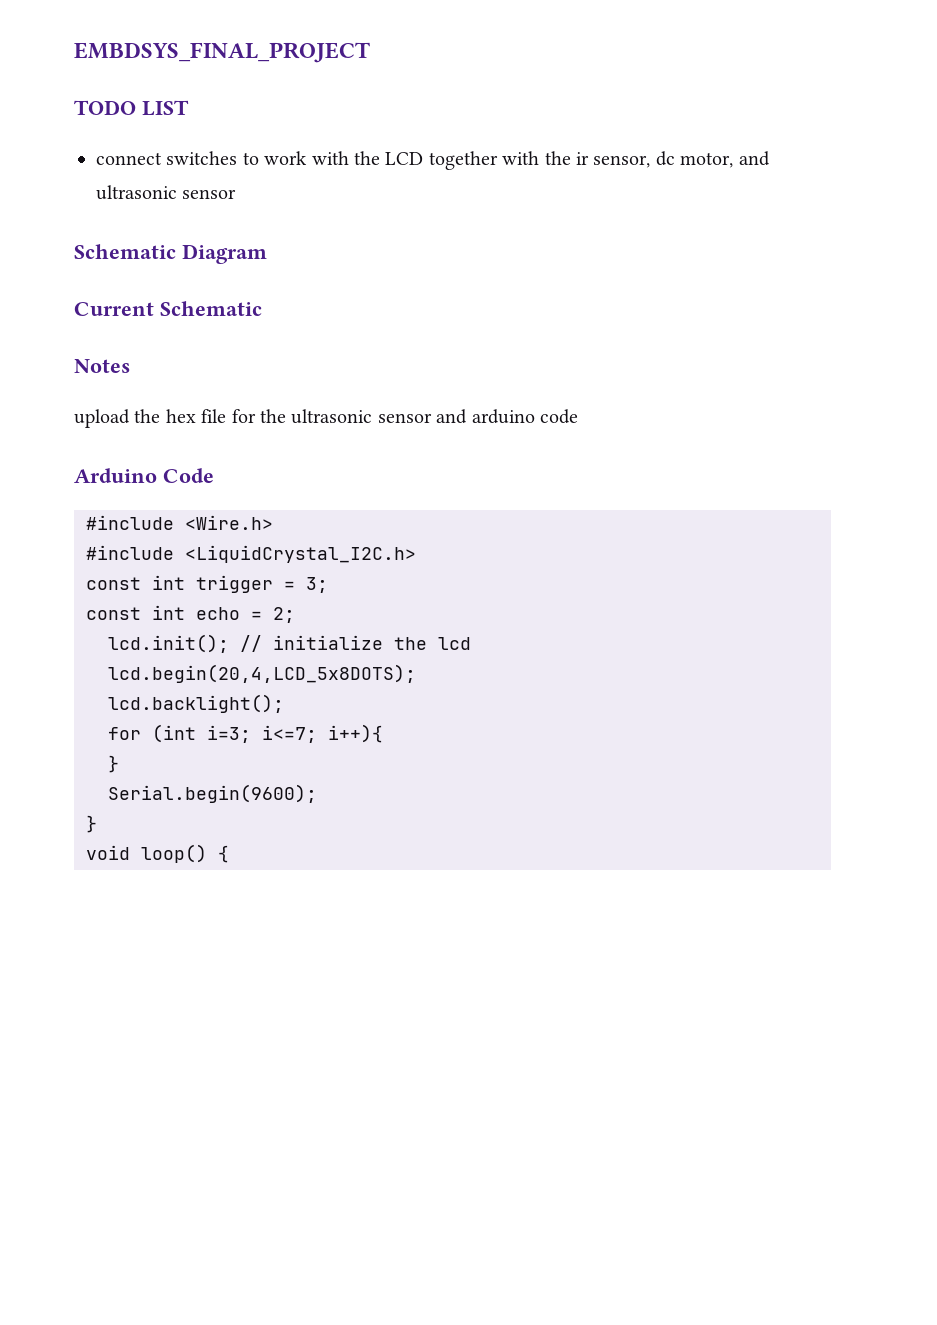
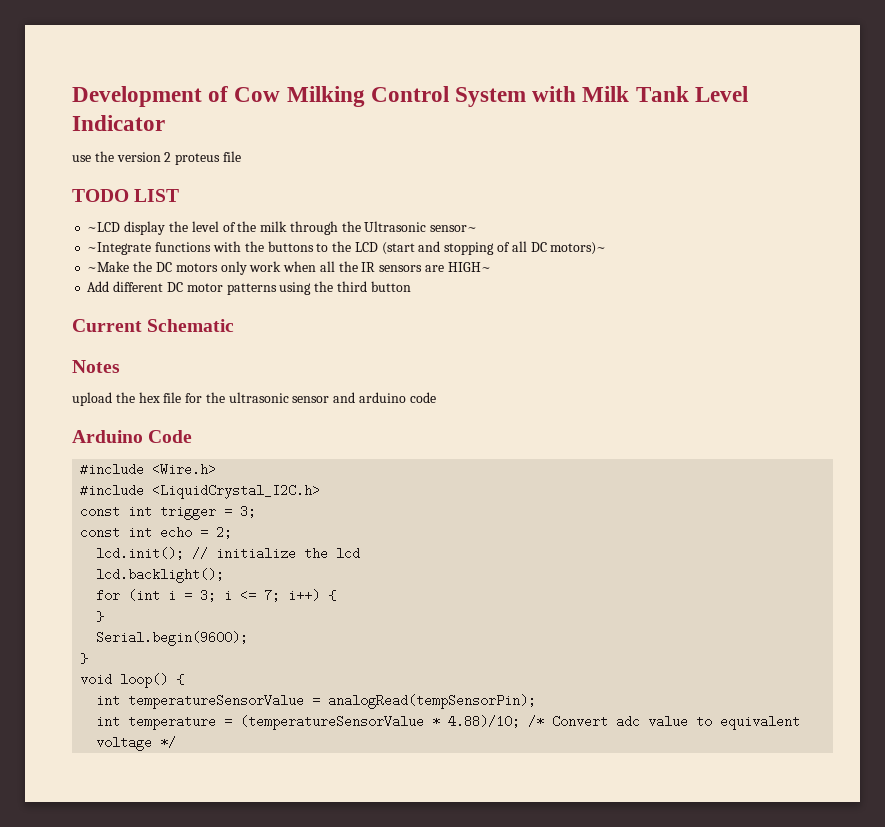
- EMBDSYS_FINAL_PROJECT
+ Development of Cow Milking Control System with Milk Tank Level Indicator
+ use the version 2 proteus file
  TODO LIST
- connect switches to work with the LCD together with the ir sensor, dc motor, and ultrasonic sensor
- Schematic Diagram
+ ~LCD display the level of the milk through the Ultrasonic sensor~
+ ~Integrate functions with the buttons to the LCD (start and stopping of all DC motors)~
+ ~Make the DC motors only work when all the IR sensors are HIGH~
+ Add different DC motor patterns using the third button
- lcd.begin(20,4,LCD_5x8DOTS);
- for (int i=3; i<=7; i++){
+ for (int i = 3; i <= 7; i++) {
+ int temperatureSensorValue = analogRead(tempSensorPin);
+ int temperature = (temperatureSensorValue * 4.88)/10; /* Convert adc value to equivalent voltage */

